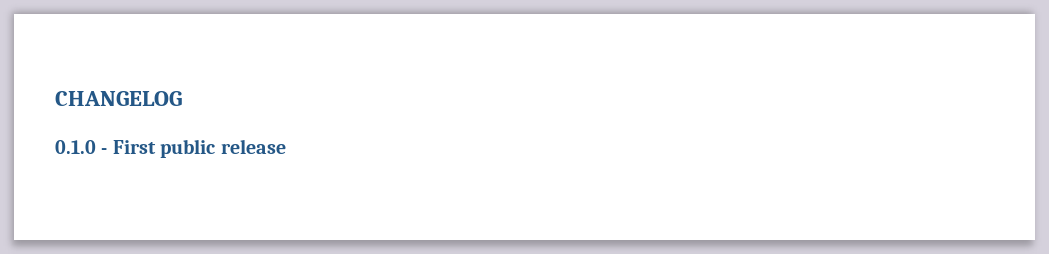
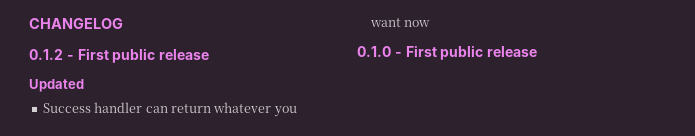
+ 0.1.2 - First public release
+ Updated
+ Success handler can return whatever you want now

